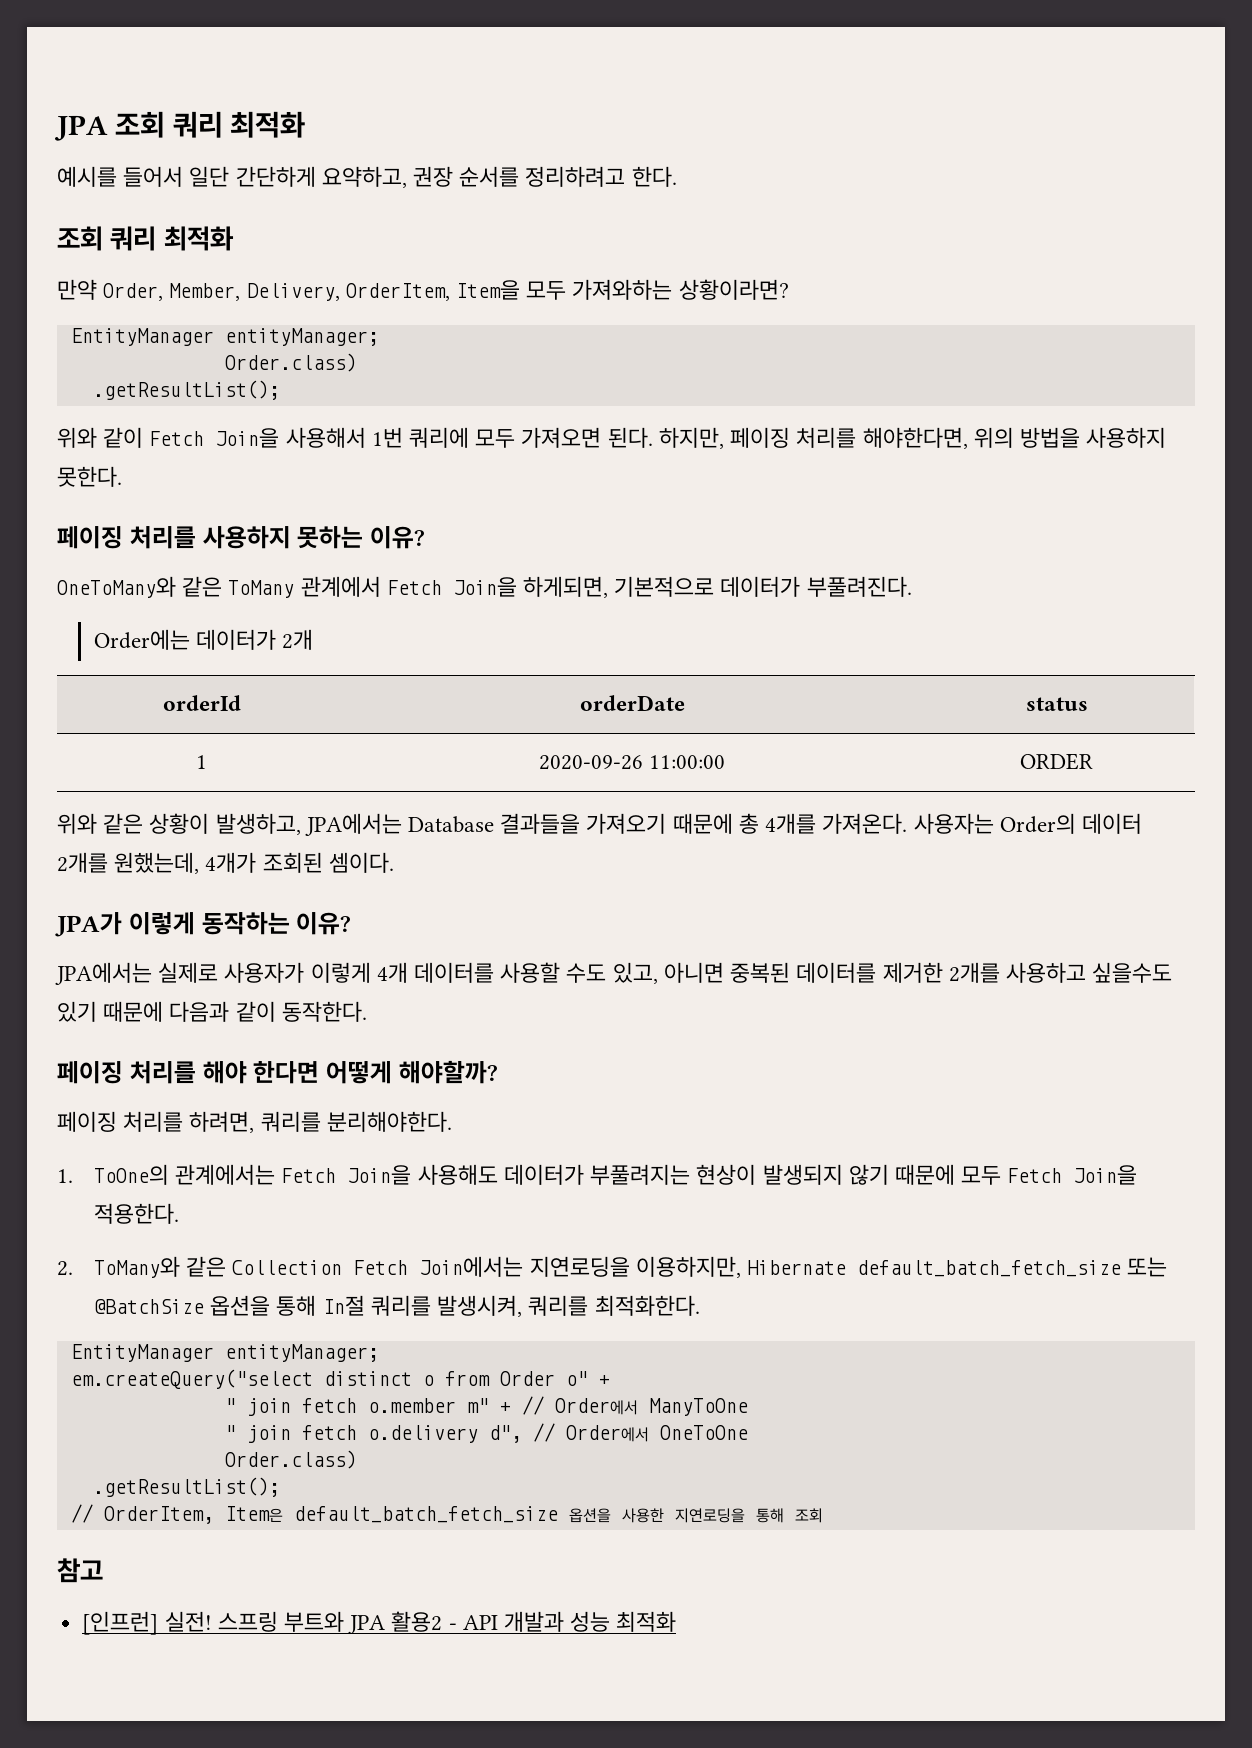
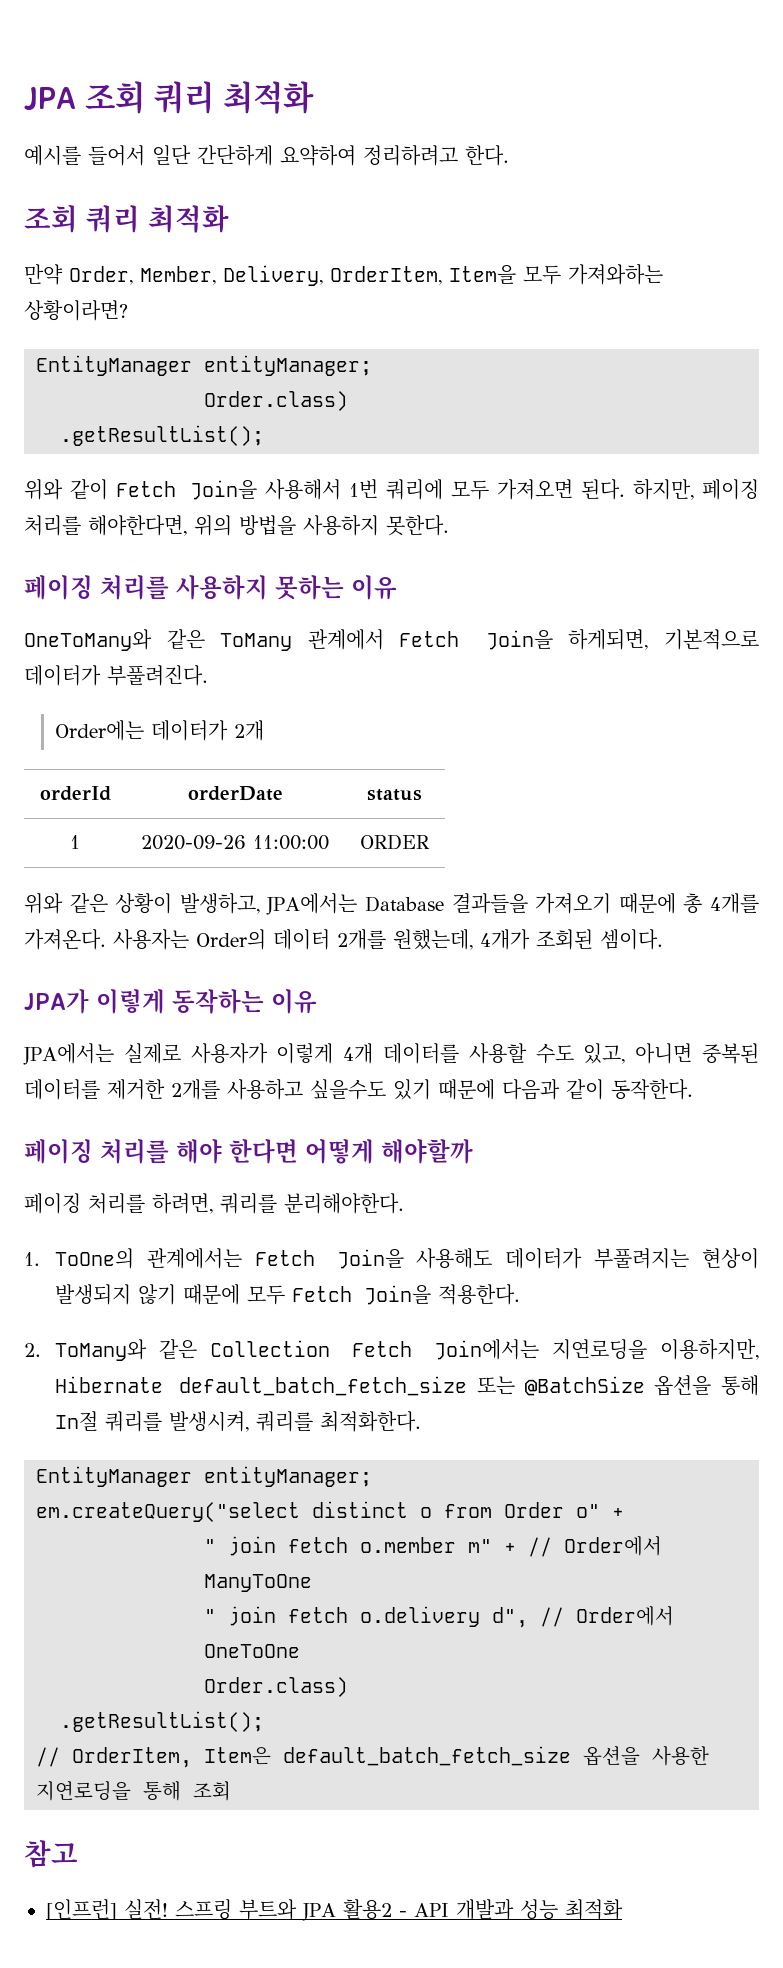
- 예시를 들어서 일단 간단하게 요약하고, 권장 순서를 정리하려고 한다.
+ 예시를 들어서 일단 간단하게 요약하여 정리하려고 한다.
- 페이징 처리를 사용하지 못하는 이유?
+ 페이징 처리를 사용하지 못하는 이유
- JPA가 이렇게 동작하는 이유?
+ JPA가 이렇게 동작하는 이유
- 페이징 처리를 해야 한다면 어떻게 해야할까?
+ 페이징 처리를 해야 한다면 어떻게 해야할까

